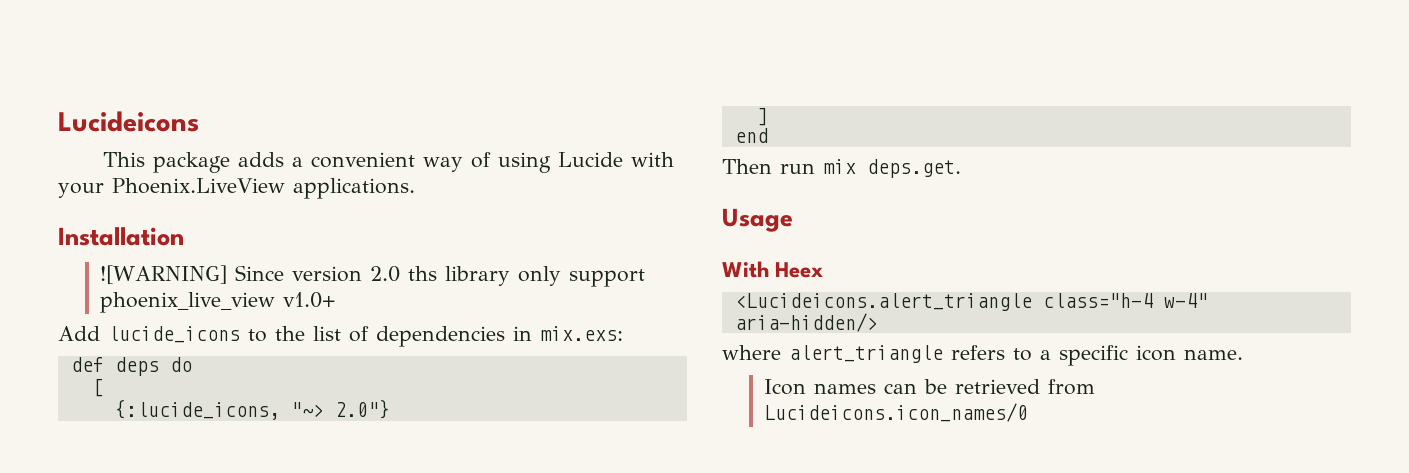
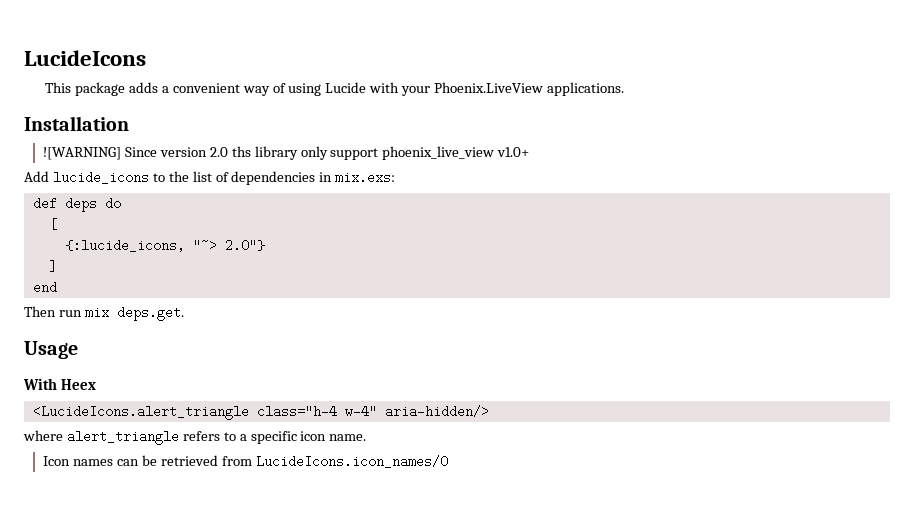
- Lucideicons
+ LucideIcons
- <Lucideicons.alert_triangle class="h-4 w-4" aria-hidden/>
+ <LucideIcons.alert_triangle class="h-4 w-4" aria-hidden/>
- Icon names can be retrieved from Lucideicons.icon_names/0
+ Icon names can be retrieved from LucideIcons.icon_names/0

